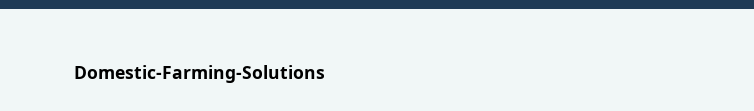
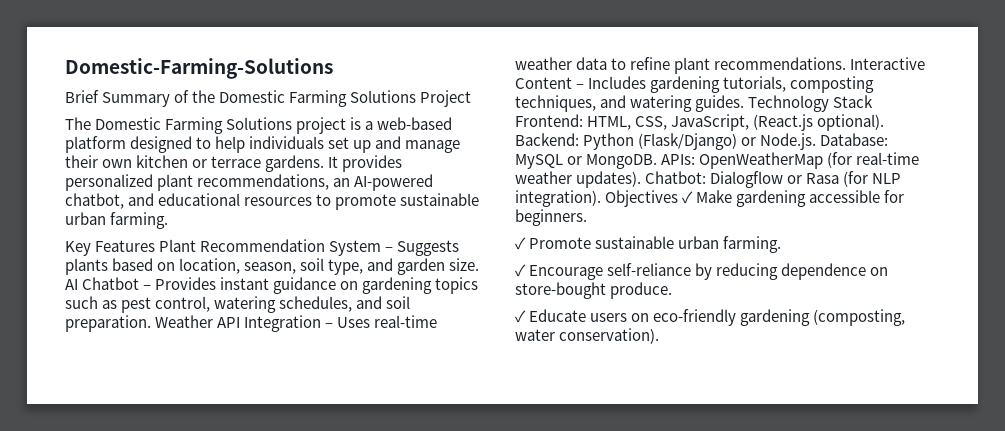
+ Brief Summary of the Domestic Farming Solutions Project
+ The Domestic Farming Solutions project is a web-based platform designed to help individuals set up and manage their own kitchen or terrace gardens. It provides personalized plant recommendations, an AI-powered chatbot, and educational resources to promote sustainable urban farming.
+ Key Features Plant Recommendation System – Suggests plants based on location, season, soil type, and garden size. AI Chatbot – Provides instant guidance on gardening topics such as pest control, watering schedules, and soil preparation. Weather API Integration – Uses real-time weather data to refine plant recommendations. Interactive Content – Includes gardening tutorials, composting techniques, and watering guides. Technology Stack Frontend: HTML, CSS, JavaScript, (React.js optional). Backend: Python (Flask/Django) or Node.js. Database: MySQL or MongoDB. APIs: OpenWeatherMap (for real-time weather updates). Chatbot: Dialogflow or Rasa (for NLP integration). Objectives ✓ Make gardening accessible for beginners.
+ ✓ Promote sustainable urban farming.
+ ✓ Encourage self-reliance by reducing dependence on store-bought produce.
+ ✓ Educate users on eco-friendly gardening (composting, water conservation).

